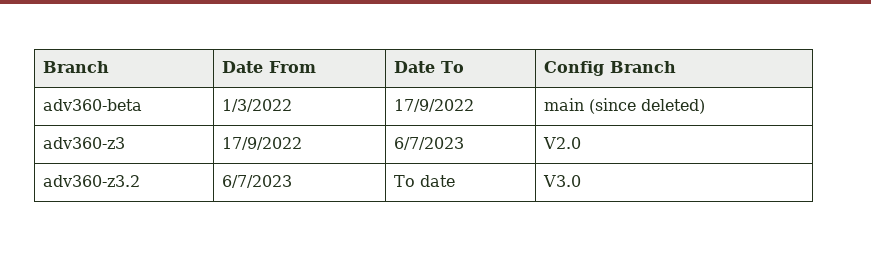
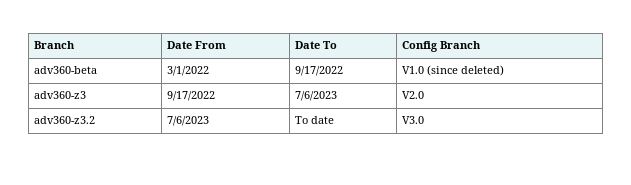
- adv360-beta | 1/3/2022 | 17/9/2022 | main (since deleted)
+ adv360-beta | 3/1/2022 | 9/17/2022 | V1.0 (since deleted)
- adv360-z3 | 17/9/2022 | 6/7/2023 | V2.0
+ adv360-z3 | 9/17/2022 | 7/6/2023 | V2.0
- adv360-z3.2 | 6/7/2023 | To date | V3.0
+ adv360-z3.2 | 7/6/2023 | To date | V3.0

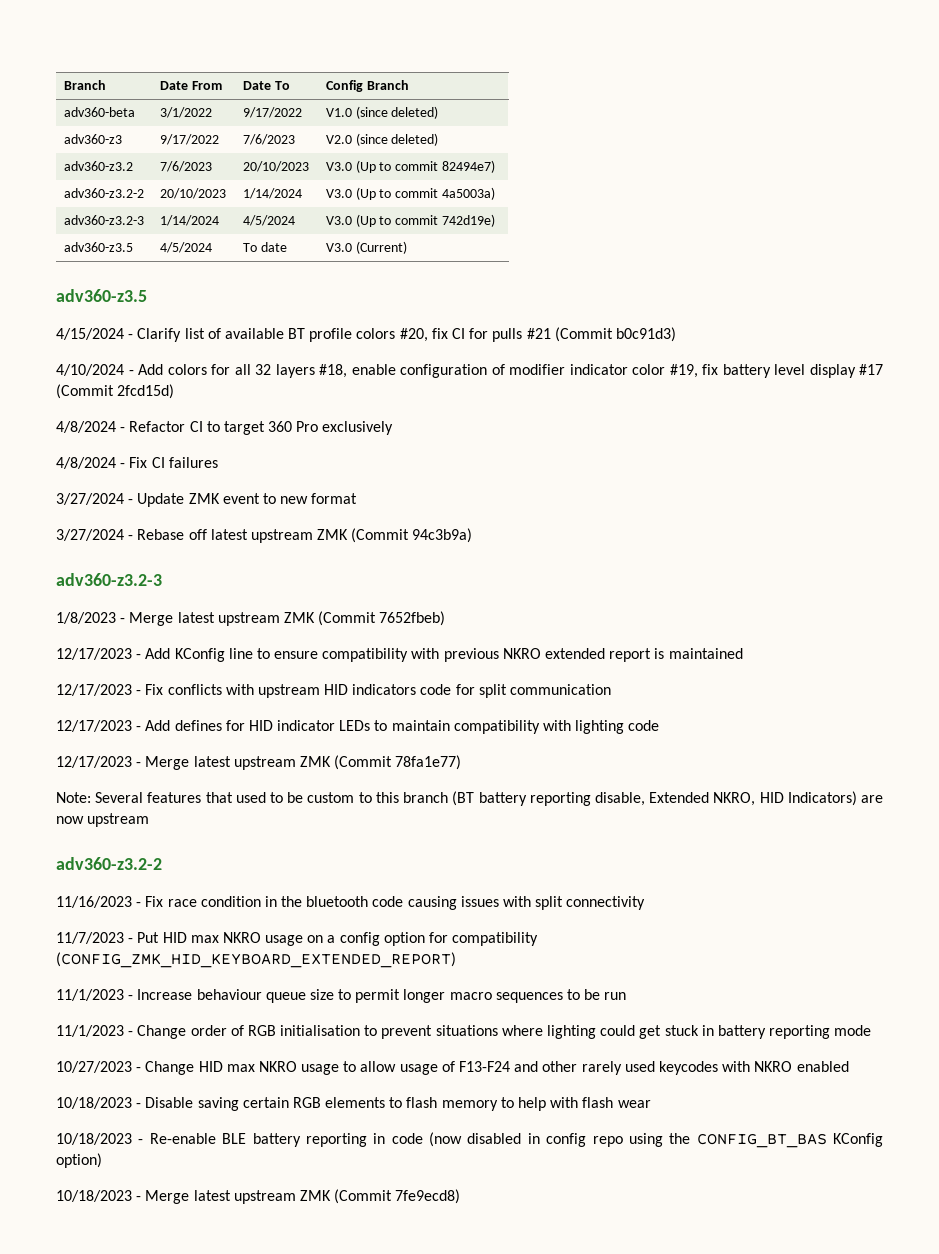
- adv360-z3 | 9/17/2022 | 7/6/2023 | V2.0
+ adv360-z3 | 9/17/2022 | 7/6/2023 | V2.0 (since deleted)
- adv360-z3.2 | 7/6/2023 | To date | V3.0
+ adv360-z3.2 | 7/6/2023 | 20/10/2023 | V3.0 (Up to commit 82494e7)
+ adv360-z3.2-2 | 20/10/2023 | 1/14/2024 | V3.0 (Up to commit 4a5003a)
+ adv360-z3.2-3 | 1/14/2024 | 4/5/2024 | V3.0 (Up to commit 742d19e)
+ adv360-z3.5 | 4/5/2024 | To date | V3.0 (Current)
+ adv360-z3.5
+ 4/15/2024 - Clarify list of available BT profile colors #20, fix CI for pulls #21 (Commit b0c91d3)
+ 4/10/2024 - Add colors for all 32 layers #18, enable configuration of modifier indicator color #19, fix battery level display #17 (Commit 2fcd15d)
+ 4/8/2024 - Refactor CI to target 360 Pro exclusively
+ 4/8/2024 - Fix CI failures
+ 3/27/2024 - Update ZMK event to new format
+ 3/27/2024 - Rebase off latest upstream ZMK (Commit 94c3b9a)
+ adv360-z3.2-3
+ 1/8/2023 - Merge latest upstream ZMK (Commit 7652fbeb)
+ 12/17/2023 - Add KConfig line to ensure compatibility with previous NKRO extended report is maintained
+ 12/17/2023 - Fix conflicts with upstream HID indicators code for split communication
+ 12/17/2023 - Add defines for HID indicator LEDs to maintain compatibility with lighting code
+ 12/17/2023 - Merge latest upstream ZMK (Commit 78fa1e77)
+ Note: Several features that used to be custom to this branch (BT battery reporting disable, Extended NKRO, HID Indicators) are now upstream
+ adv360-z3.2-2
+ 11/16/2023 - Fix race condition in the bluetooth code causing issues with split connectivity
+ 11/7/2023 - Put HID max NKRO usage on a config option for compatibility (CONFIG_ZMK_HID_KEYBOARD_EXTENDED_REPORT)
+ 11/1/2023 - Increase behaviour queue size to permit longer macro sequences to be run
+ 11/1/2023 - Change order of RGB initialisation to prevent situations where lighting could get stuck in battery reporting mode
+ 10/27/2023 - Change HID max NKRO usage to allow usage of F13-F24 and other rarely used keycodes with NKRO enabled
+ 10/18/2023 - Disable saving certain RGB elements to flash memory to help with flash wear
+ 10/18/2023 - Re-enable BLE battery reporting in code (now disabled in config repo using the CONFIG_BT_BAS KConfig option)
+ 10/18/2023 - Merge latest upstream ZMK (Commit 7fe9ecd8)

